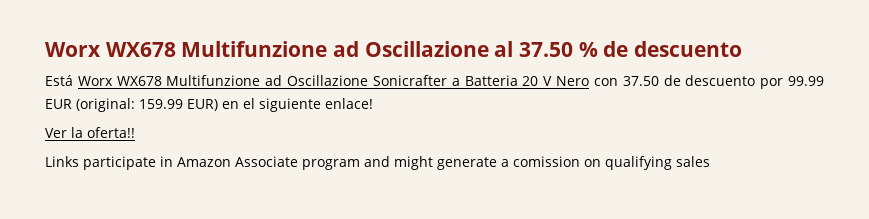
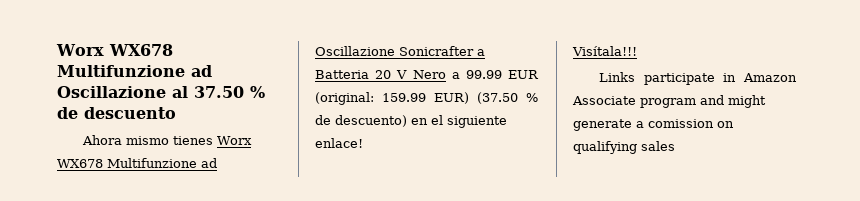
- Está Worx WX678 Multifunzione ad Oscillazione Sonicrafter a Batteria 20 V Nero con 37.50 de descuento por 99.99 EUR (original: 159.99 EUR) en el siguiente enlace!
+ Ahora mismo tienes Worx WX678 Multifunzione ad Oscillazione Sonicrafter a Batteria 20 V Nero a 99.99 EUR (original: 159.99 EUR) (37.50 % de descuento) en el siguiente enlace!
- Ver la oferta!!
+ Visítala!!!

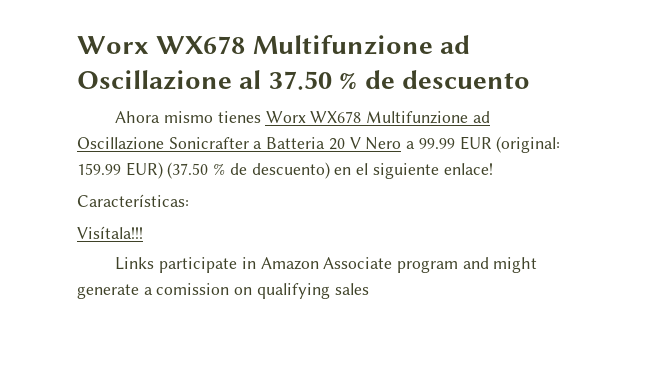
+ Características:

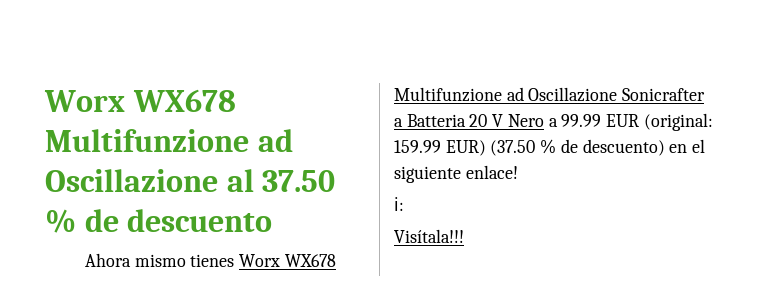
- Características:
+ ℹ:
- Links participate in Amazon Associate program and might generate a comission on qualifying sales

